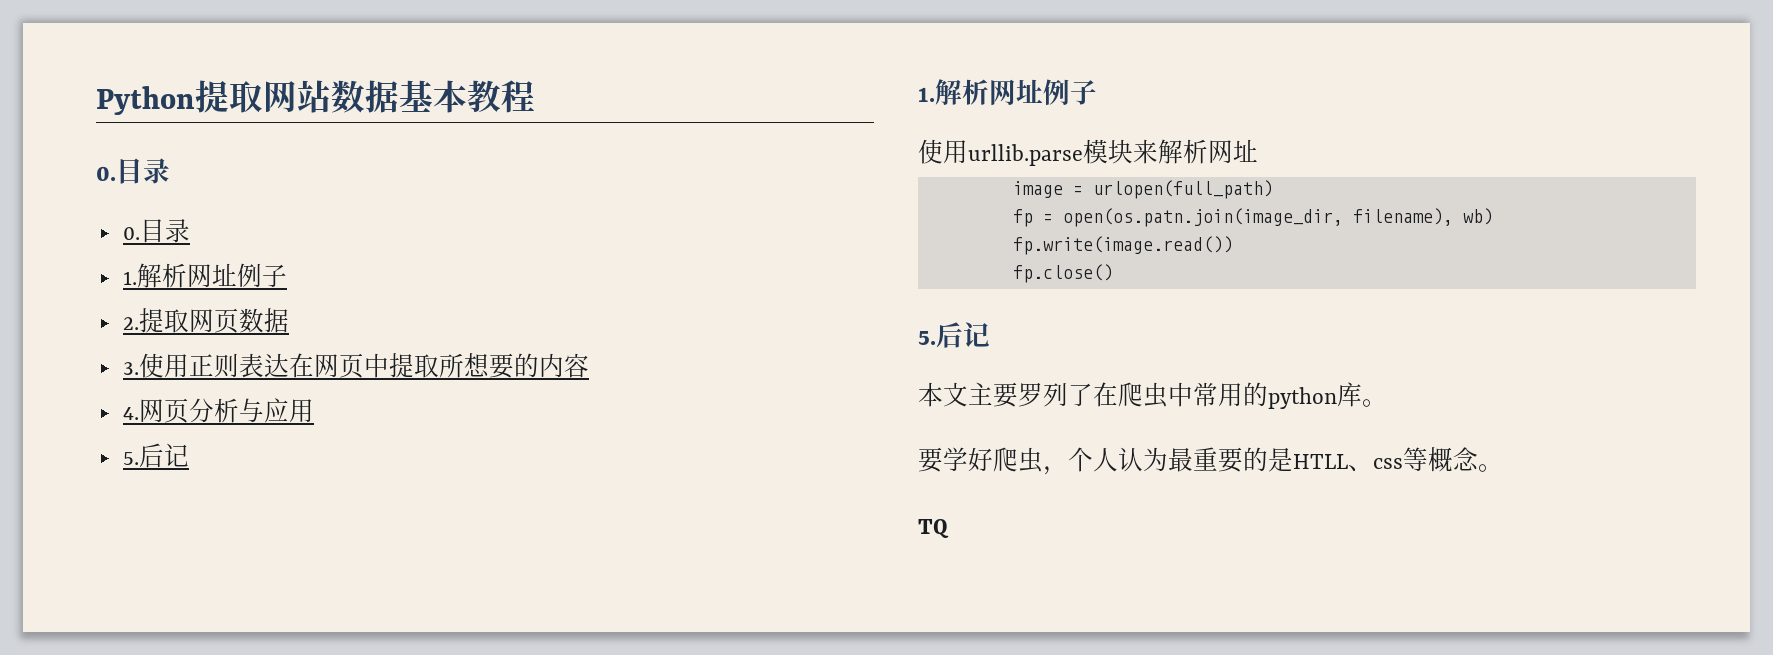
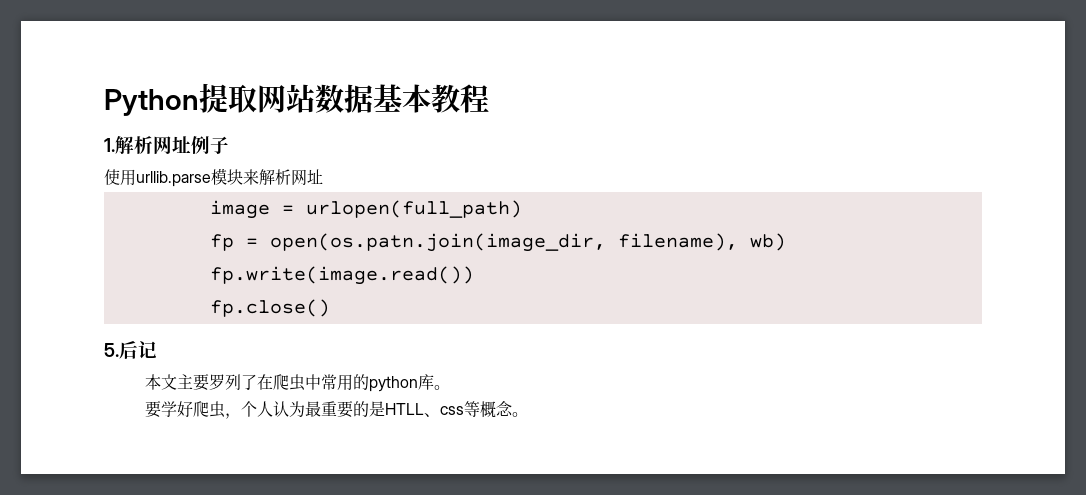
  Python提取网站数据基本教程
- 0.目录
- 0.目录
- 1.解析网址例子
- 2.提取网页数据
- 3.使用正则表达在网页中提取所想要的内容
- 4.网页分析与应用
- 5.后记
- TQ

